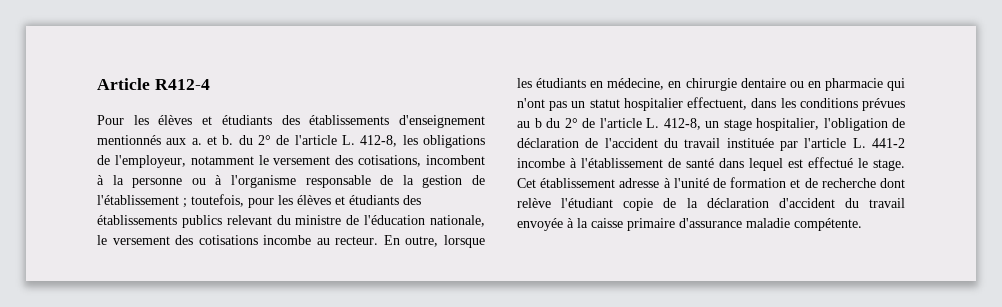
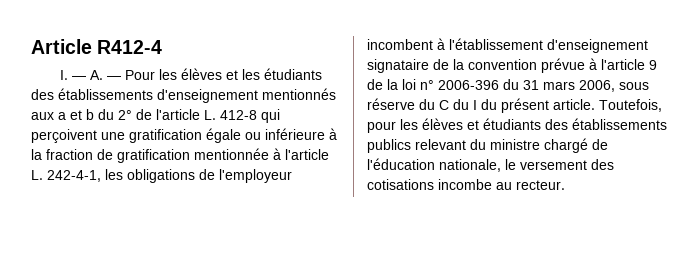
- Pour les élèves et étudiants des établissements d'enseignement mentionnés aux a. et b. du 2° de l'article L. 412-8, les obligations de l'employeur, notamment le versement des cotisations, incombent à la personne ou à l'organisme responsable de la gestion de l'établissement ; toutefois, pour les élèves et étudiants des établissements publics relevant du ministre de l'éducation nationale, le versement des cotisations incombe au recteur. En outre, lorsque les étudiants en médecine, en chirurgie dentaire ou en pharmacie qui n'ont pas un statut hospitalier effectuent, dans les conditions prévues au b du 2° de l'article L. 412-8, un stage hospitalier, l'obligation de déclaration de l'accident du travail instituée par l'article L. 441-2 incombe à l'établissement de santé dans lequel est effectué le stage. Cet établissement adresse à l'unité de formation et de recherche dont relève l'étudiant copie de la déclaration d'accident du travail envoyée à la caisse primaire d'assurance maladie compétente.
+ I. ― A. ― Pour les élèves et les étudiants des établissements d'enseignement mentionnés aux a et b du 2° de l'article L. 412-8 qui perçoivent une gratification égale ou inférieure à la fraction de gratification mentionnée à l'article L. 242-4-1, les obligations de l'employeur incombent à l'établissement d'enseignement signataire de la convention prévue à l'article 9 de la loi n° 2006-396 du 31 mars 2006, sous réserve du C du I du présent article. Toutefois, pour les élèves et étudiants des établissements publics relevant du ministre chargé de l'éducation nationale, le versement des cotisations incombe au recteur.

